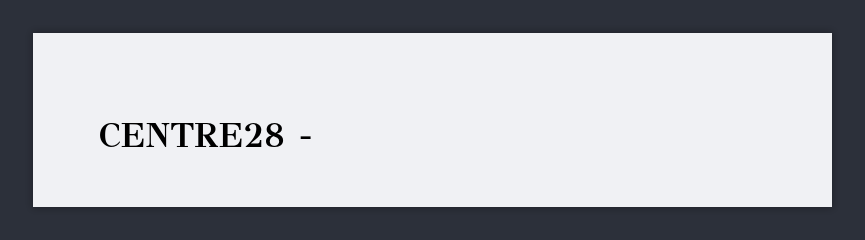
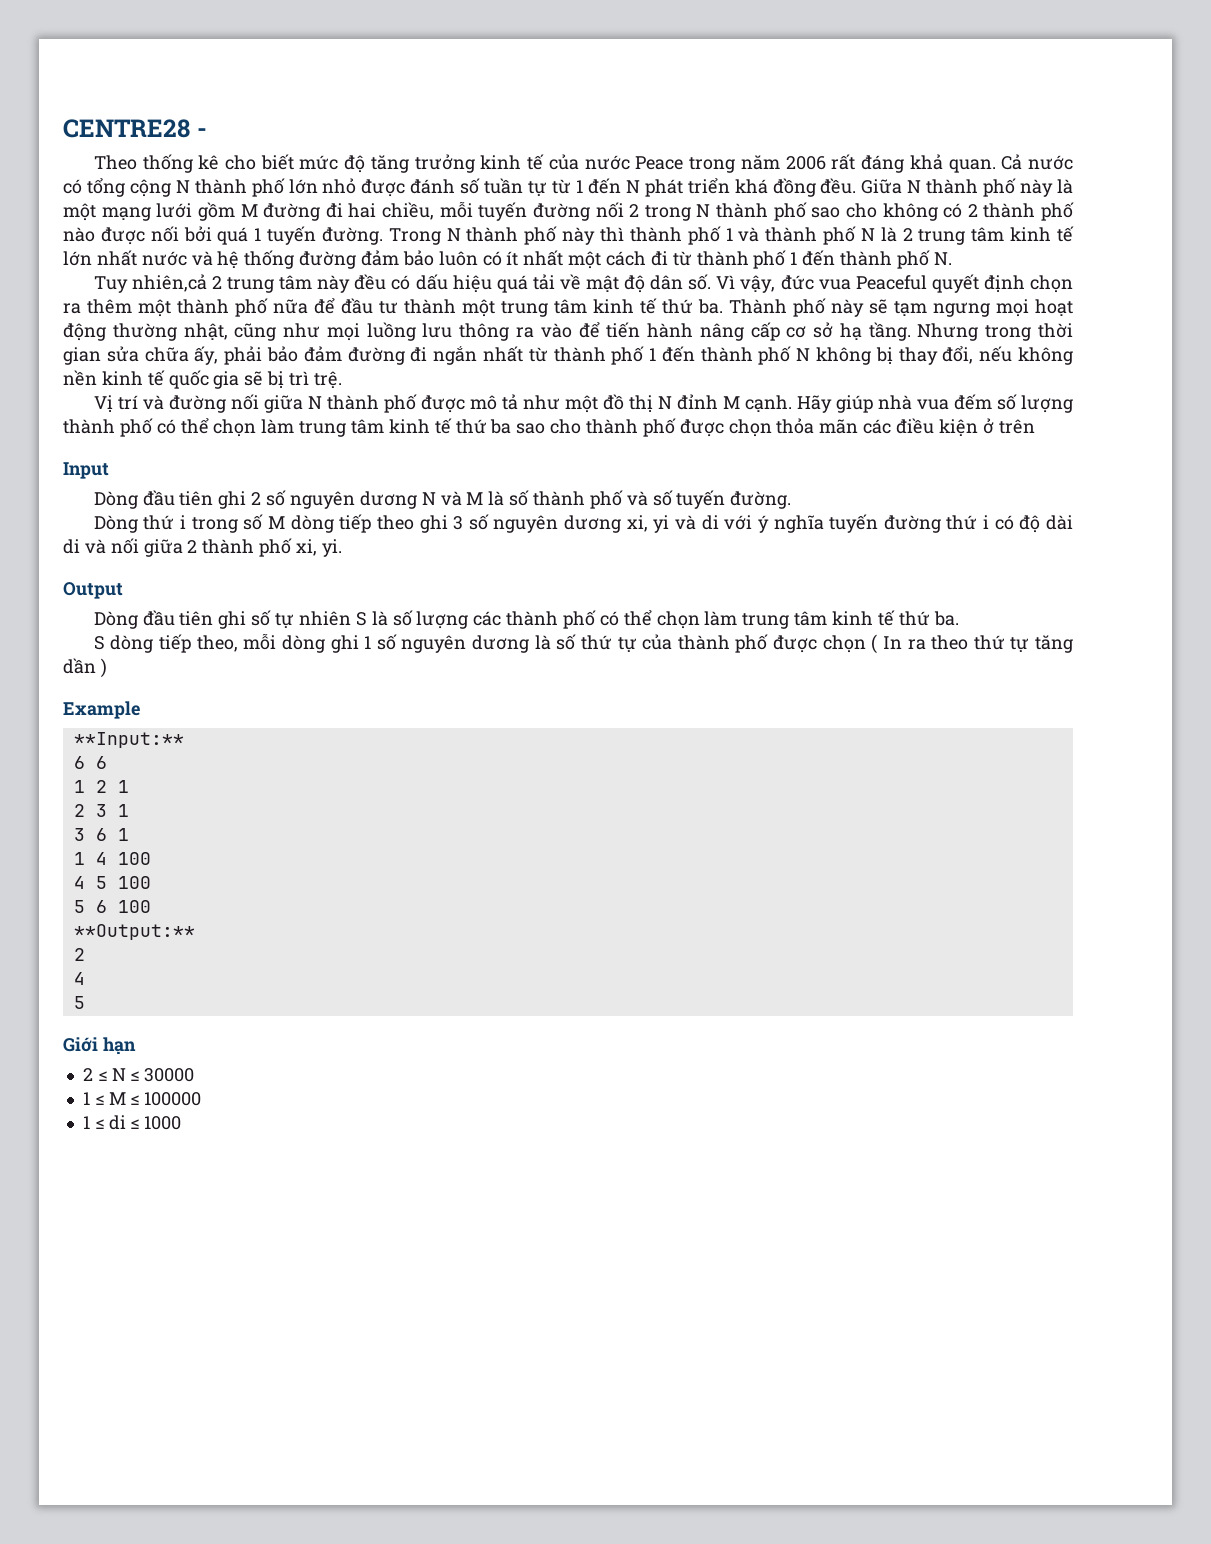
+ Theo thống kê cho biết mức độ tăng trưởng kinh tế của nước Peace trong năm 2006 rất đáng khả quan. Cả nước có tổng cộng N thành phố lớn nhỏ được đánh số tuần tự từ 1 đến N phát triển khá đồng đều. Giữa N thành phố này là một mạng lưới gồm M đường đi hai chiều, mỗi tuyến đường nối 2 trong N thành phố sao cho không có 2 thành phố nào được nối bởi quá 1 tuyến đường. Trong N thành phố này thì thành phố 1 và thành phố N là 2 trung tâm kinh tế lớn nhất nước và hệ thống đường đảm bảo luôn có ít nhất một cách đi từ thành phố 1 đến thành phố N.
+ Tuy nhiên,cả 2 trung tâm này đều có dấu hiệu quá tải về mật độ dân số. Vì vậy, đức vua Peaceful quyết định chọn ra thêm một thành phố nữa để đầu tư thành một trung tâm kinh tế thứ ba. Thành phố này sẽ tạm ngưng mọi hoạt động thường nhật, cũng như mọi luồng lưu thông ra vào để tiến hành nâng cấp cơ sở hạ tầng. Nhưng trong thời gian sửa chữa ấy, phải bảo đảm đường đi ngắn nhất từ thành phố 1 đến thành phố N không bị thay đổi, nếu không nền kinh tế quốc gia sẽ bị trì trệ.
+ Vị trí và đường nối giữa N thành phố được mô tả như một đồ thị N đỉnh M cạnh. Hãy giúp nhà vua đếm số lượng thành phố có thể chọn làm trung tâm kinh tế thứ ba sao cho thành phố được chọn thỏa mãn các điều kiện ở trên
+ Input
+ Dòng đầu tiên ghi 2 số nguyên dương N và M là số thành phố và số tuyến đường.
+ Dòng thứ i trong số M dòng tiếp theo ghi 3 số nguyên dương xi, yi và di với ý nghĩa tuyến đường thứ i có độ dài di và nối giữa 2 thành phố xi, yi.
+ Output
+ Dòng đầu tiên ghi số tự nhiên S là số lượng các thành phố có thể chọn làm trung tâm kinh tế thứ ba.
+ S dòng tiếp theo, mỗi dòng ghi 1 số nguyên dương là số thứ tự của thành phố được chọn ( In ra theo thứ tự tăng dần )
+ Example
+ **Input:**
+ 6 6
+ 1 2 1
+ 2 3 1
+ 3 6 1
+ 1 4 100
+ 4 5 100
+ 5 6 100
+ **Output:**
+ 2
+ 4
+ 5
+ Giới hạn
+ 2 ≤ N ≤ 30000
+ 1 ≤ M ≤ 100000
+ 1 ≤ di ≤ 1000

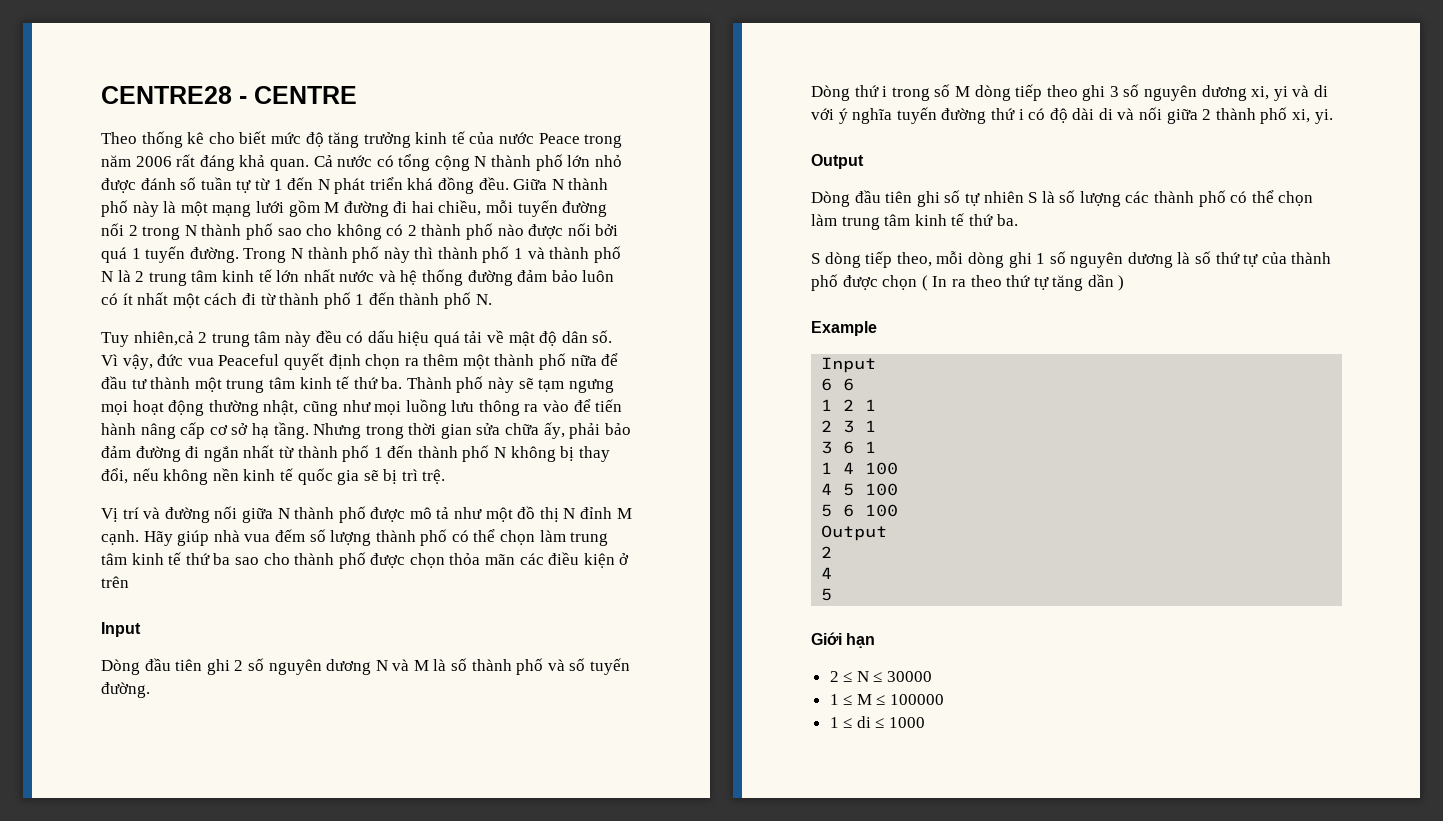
- CENTRE28 -
+ CENTRE28 - CENTRE
  Example
- **Input:**
+ Input
  5 6 100
- **Output:**
+ Output

